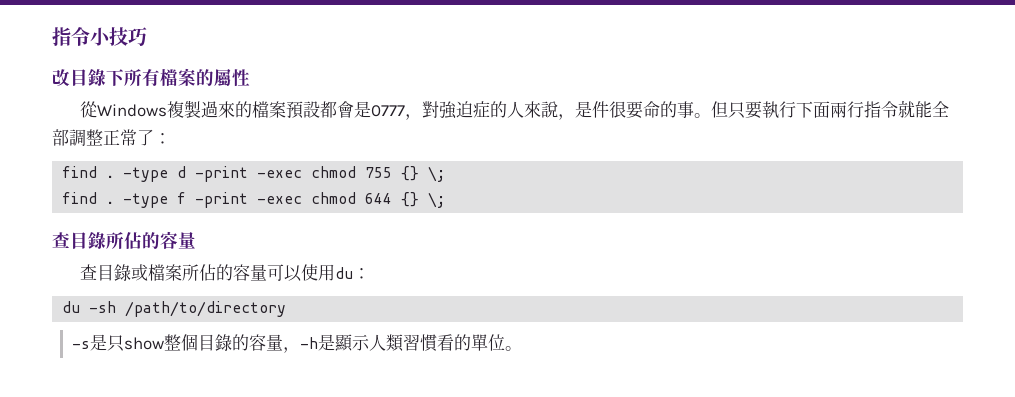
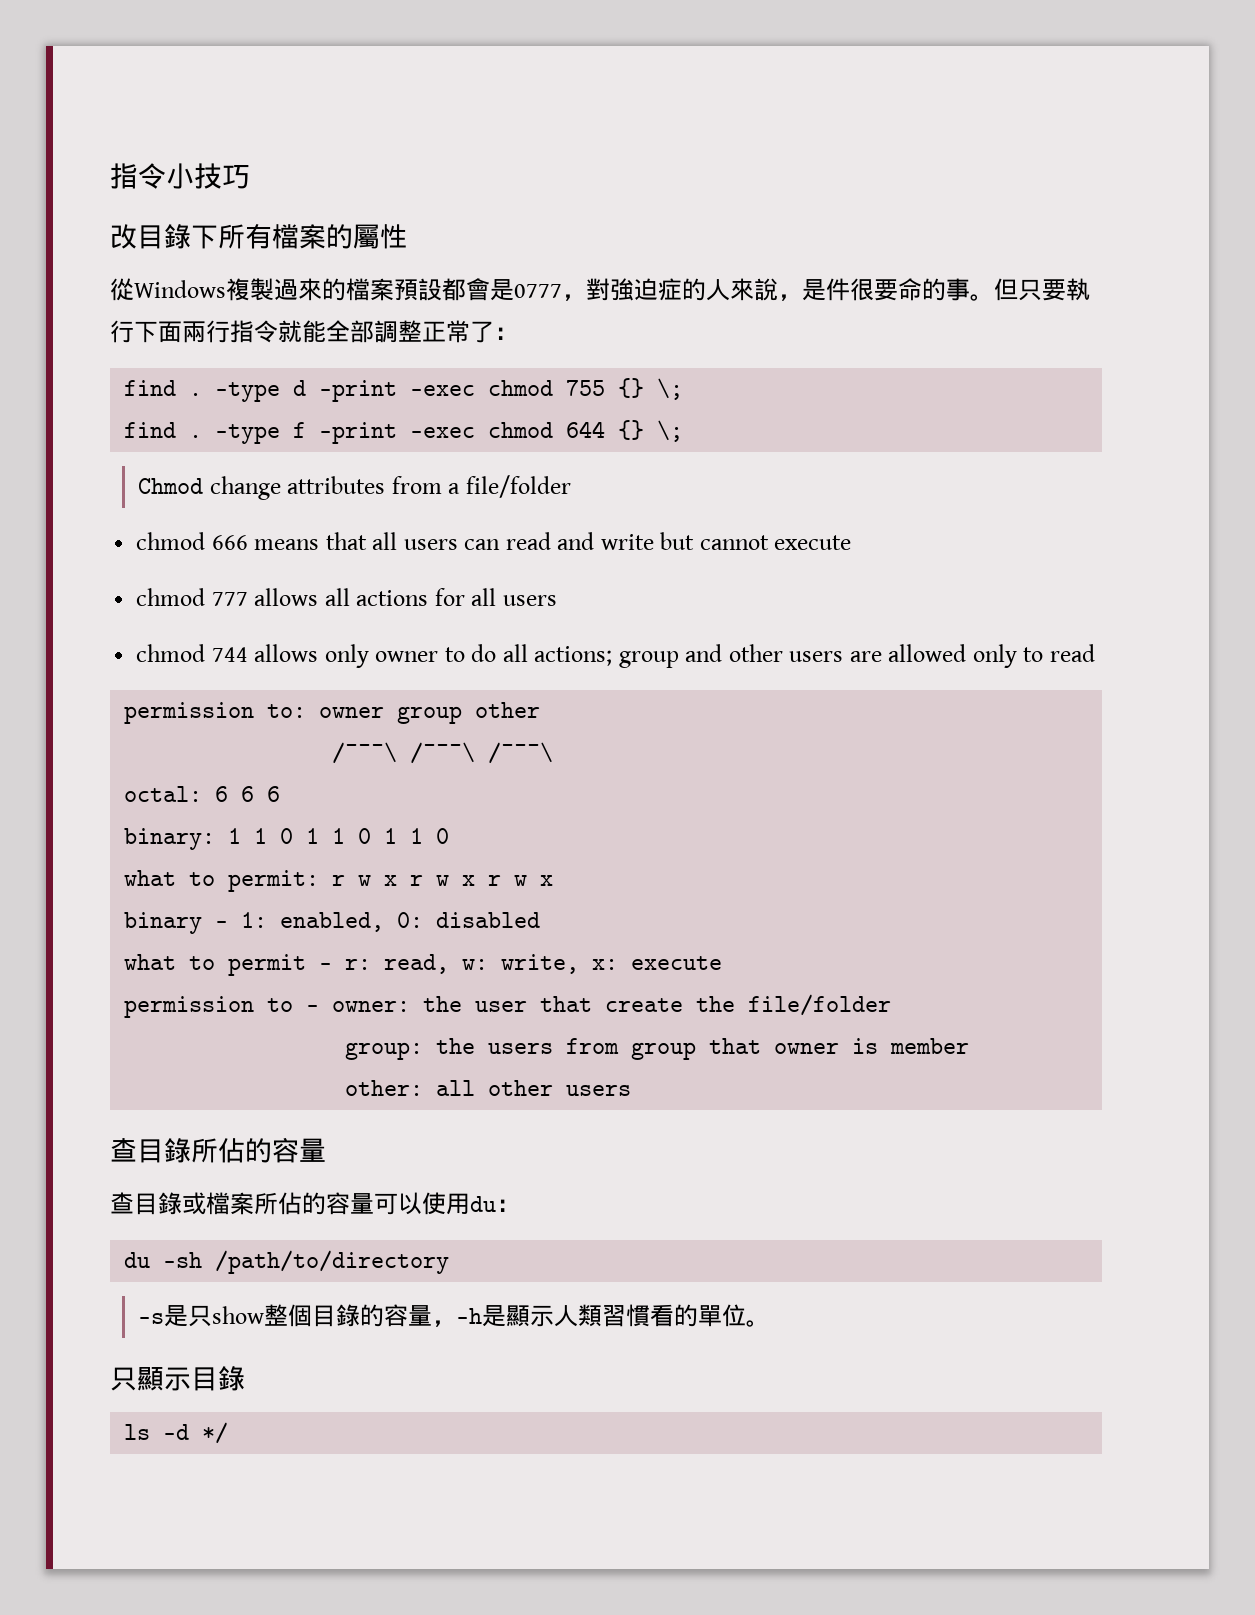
+ Chmod change attributes from a file/folder
+ chmod 666 means that all users can read and write but cannot execute
+ chmod 777 allows all actions for all users
+ chmod 744 allows only owner to do all actions; group and other users are allowed only to read
+ permission to: owner group other
+ /¯¯¯\ /¯¯¯\ /¯¯¯\
+ octal: 6 6 6
+ binary: 1 1 0 1 1 0 1 1 0
+ what to permit: r w x r w x r w x
+ binary - 1: enabled, 0: disabled
+ what to permit - r: read, w: write, x: execute
+ permission to - owner: the user that create the file/folder
+ group: the users from group that owner is member
+ other: all other users
+ 只顯示目錄
+ ls -d */

